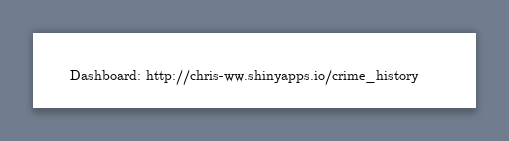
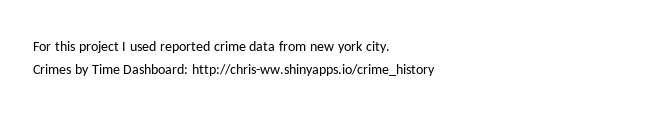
- Dashboard: http://chris-ww.shinyapps.io/crime_history
+ For this project I used reported crime data from new york city.
+ Crimes by Time Dashboard: http://chris-ww.shinyapps.io/crime_history

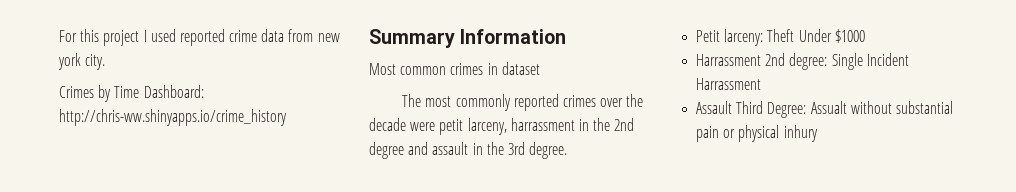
+ Summary Information
+ Most common crimes in dataset
+ The most commonly reported crimes over the decade were petit larceny, harrassment in the 2nd degree and assault in the 3rd degree.
+ Petit larceny: Theft Under $1000
+ Harrassment 2nd degree: Single Incident Harrassment
+ Assault Third Degree: Assualt without substantial pain or physical inhury

